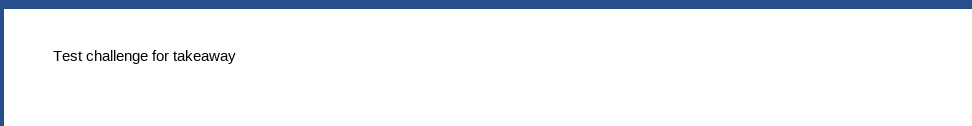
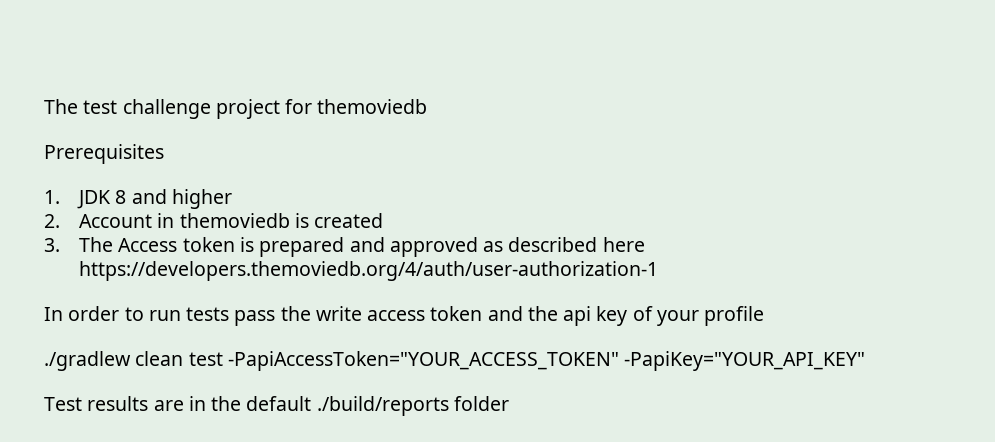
- Test challenge for takeaway
+ The test challenge project for themoviedb
+ Prerequisites
+ 1. JDK 8 and higher
+ 2. Account in themoviedb is created
+ 3. The Access token is prepared and approved as described here https://developers.themoviedb.org/4/auth/user-authorization-1
+ In order to run tests pass the write access token and the api key of your profile
+ ./gradlew clean test -PapiAccessToken="YOUR_ACCESS_TOKEN" -PapiKey="YOUR_API_KEY"
+ Test results are in the default ./build/reports folder

